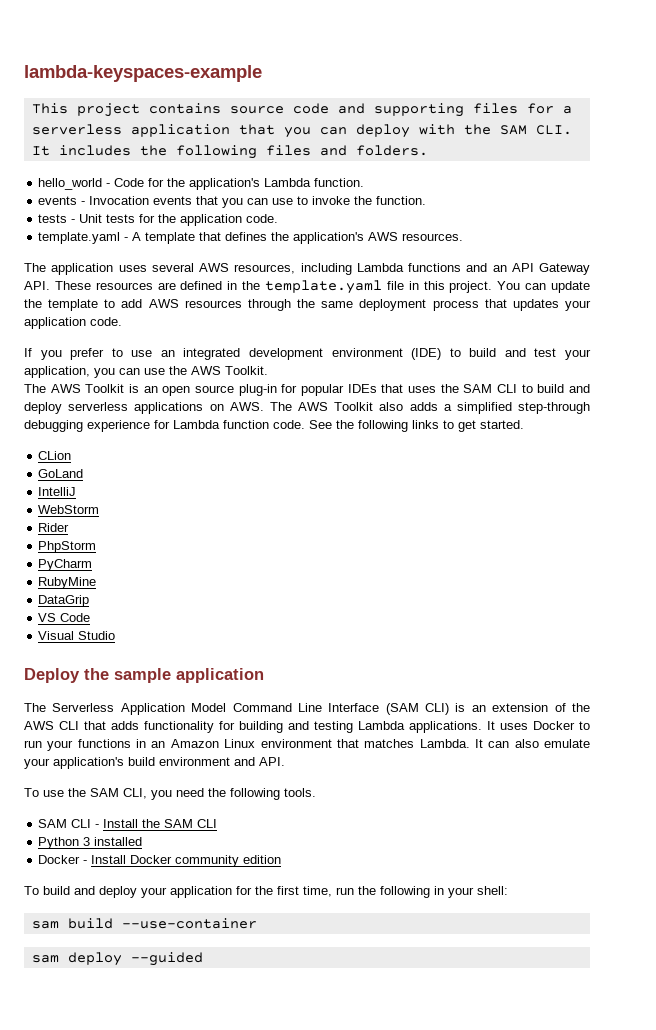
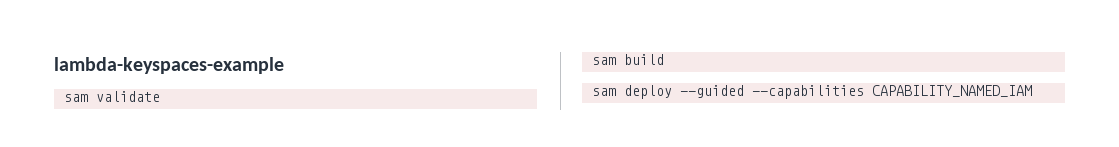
- This project contains source code and supporting files for a serverless application that you can deploy with the SAM CLI. It includes the following files and folders.
- hello_world - Code for the application's Lambda function.
- events - Invocation events that you can use to invoke the function.
- tests - Unit tests for the application code.
- template.yaml - A template that defines the application's AWS resources.
- The application uses several AWS resources, including Lambda functions and an API Gateway API. These resources are defined in the template.yaml file in this project. You can update the template to add AWS resources through the same deployment process that updates your application code.
- If you prefer to use an integrated development environment (IDE) to build and test your application, you can use the AWS Toolkit.
- The AWS Toolkit is an open source plug-in for popular IDEs that uses the SAM CLI to build and deploy serverless applications on AWS. The AWS Toolkit also adds a simplified step-through debugging experience for Lambda function code. See the following links to get started.
- CLion
- GoLand
- IntelliJ
- WebStorm
- Rider
- PhpStorm
- PyCharm
- RubyMine
- DataGrip
- VS Code
- Visual Studio
- Deploy the sample application
- The Serverless Application Model Command Line Interface (SAM CLI) is an extension of the AWS CLI that adds functionality for building and testing Lambda applications. It uses Docker to run your functions in an Amazon Linux environment that matches Lambda. It can also emulate your application's build environment and API.
- To use the SAM CLI, you need the following tools.
- SAM CLI - Install the SAM CLI
- Python 3 installed
- Docker - Install Docker community edition
- To build and deploy your application for the first time, run the following in your shell:
+ sam validate
- sam build --use-container
+ sam build
- sam deploy --guided
+ sam deploy --guided --capabilities CAPABILITY_NAMED_IAM

